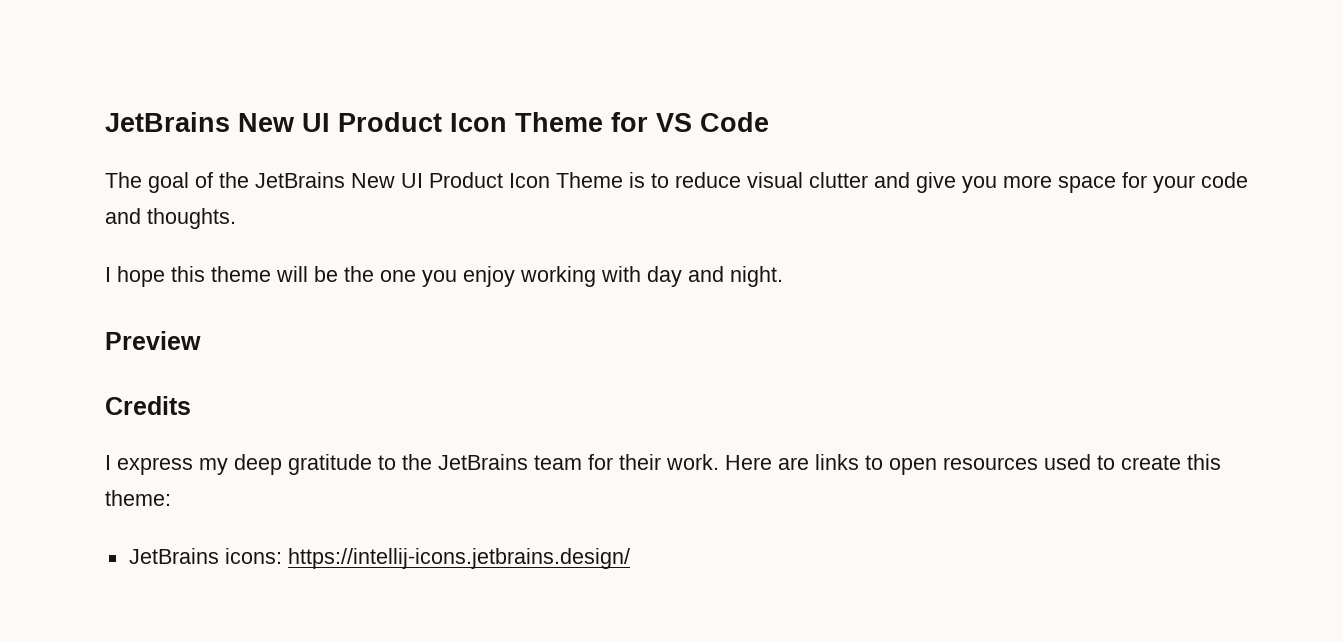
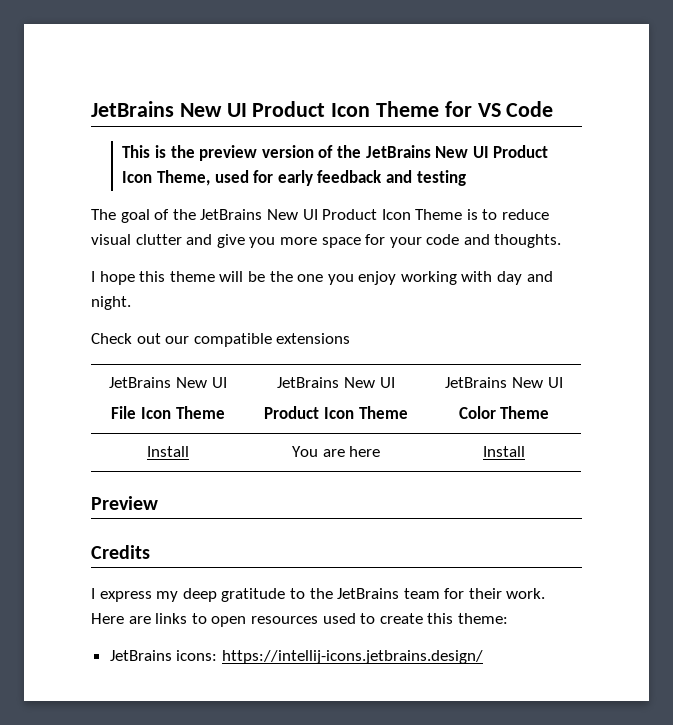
+ This is the preview version of the JetBrains New UI Product Icon Theme, used for early feedback and testing
+ Check out our compatible extensions
+ JetBrains New UI
+ File Icon Theme | JetBrains New UI
+ Product Icon Theme | JetBrains New UI
+ Color Theme
+ Install | You are here | Install

